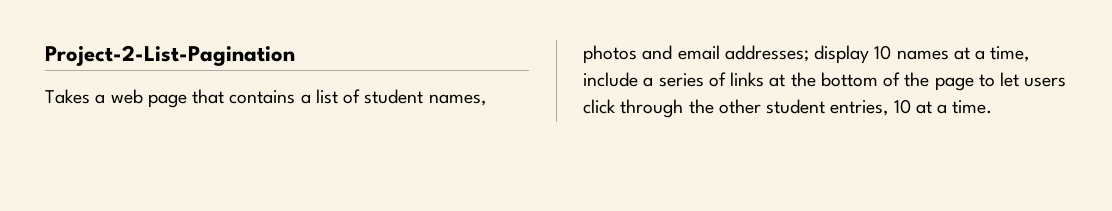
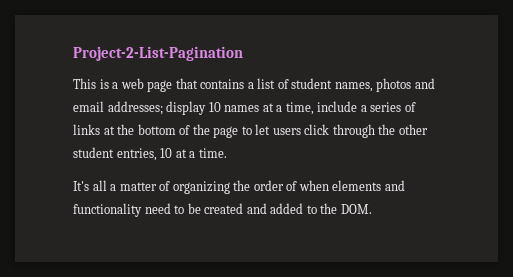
- Takes a web page that contains a list of student names, photos and email addresses; display 10 names at a time, include a series of links at the bottom of the page to let users click through the other student entries, 10 at a time.
+ This is a web page that contains a list of student names, photos and email addresses; display 10 names at a time, include a series of links at the bottom of the page to let users click through the other student entries, 10 at a time.
+ It's all a matter of organizing the order of when elements and functionality need to be created and added to the DOM.

